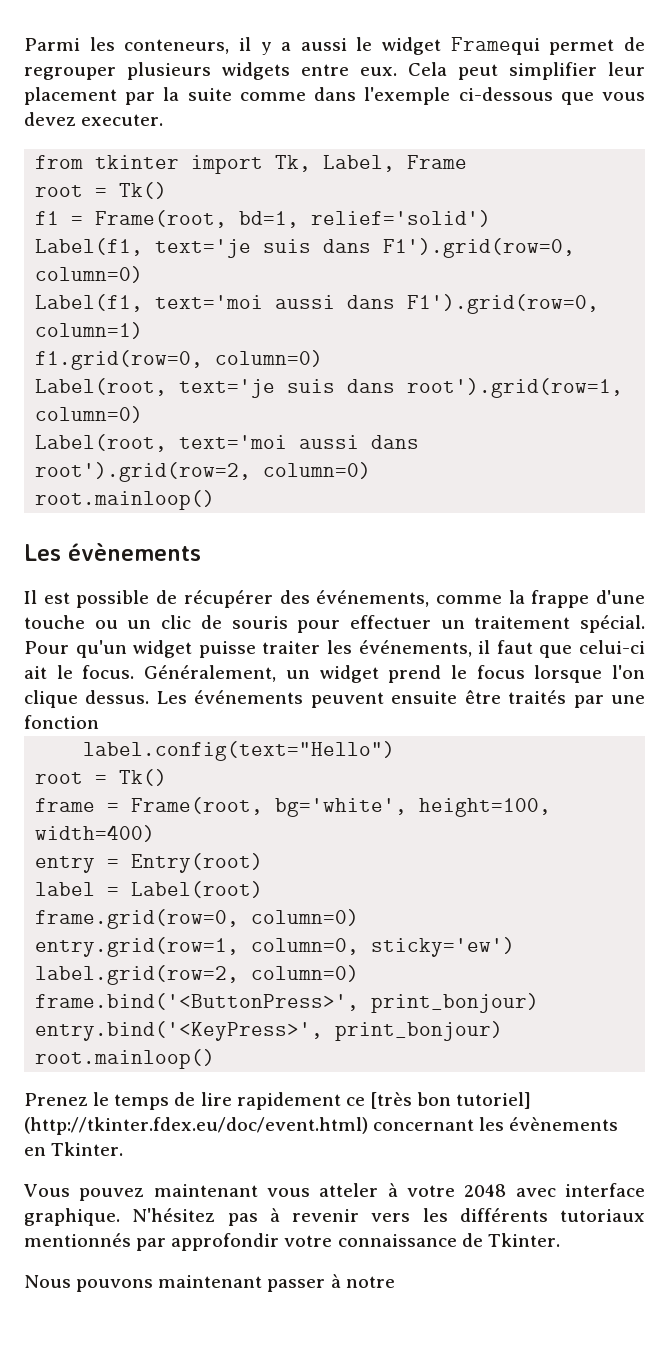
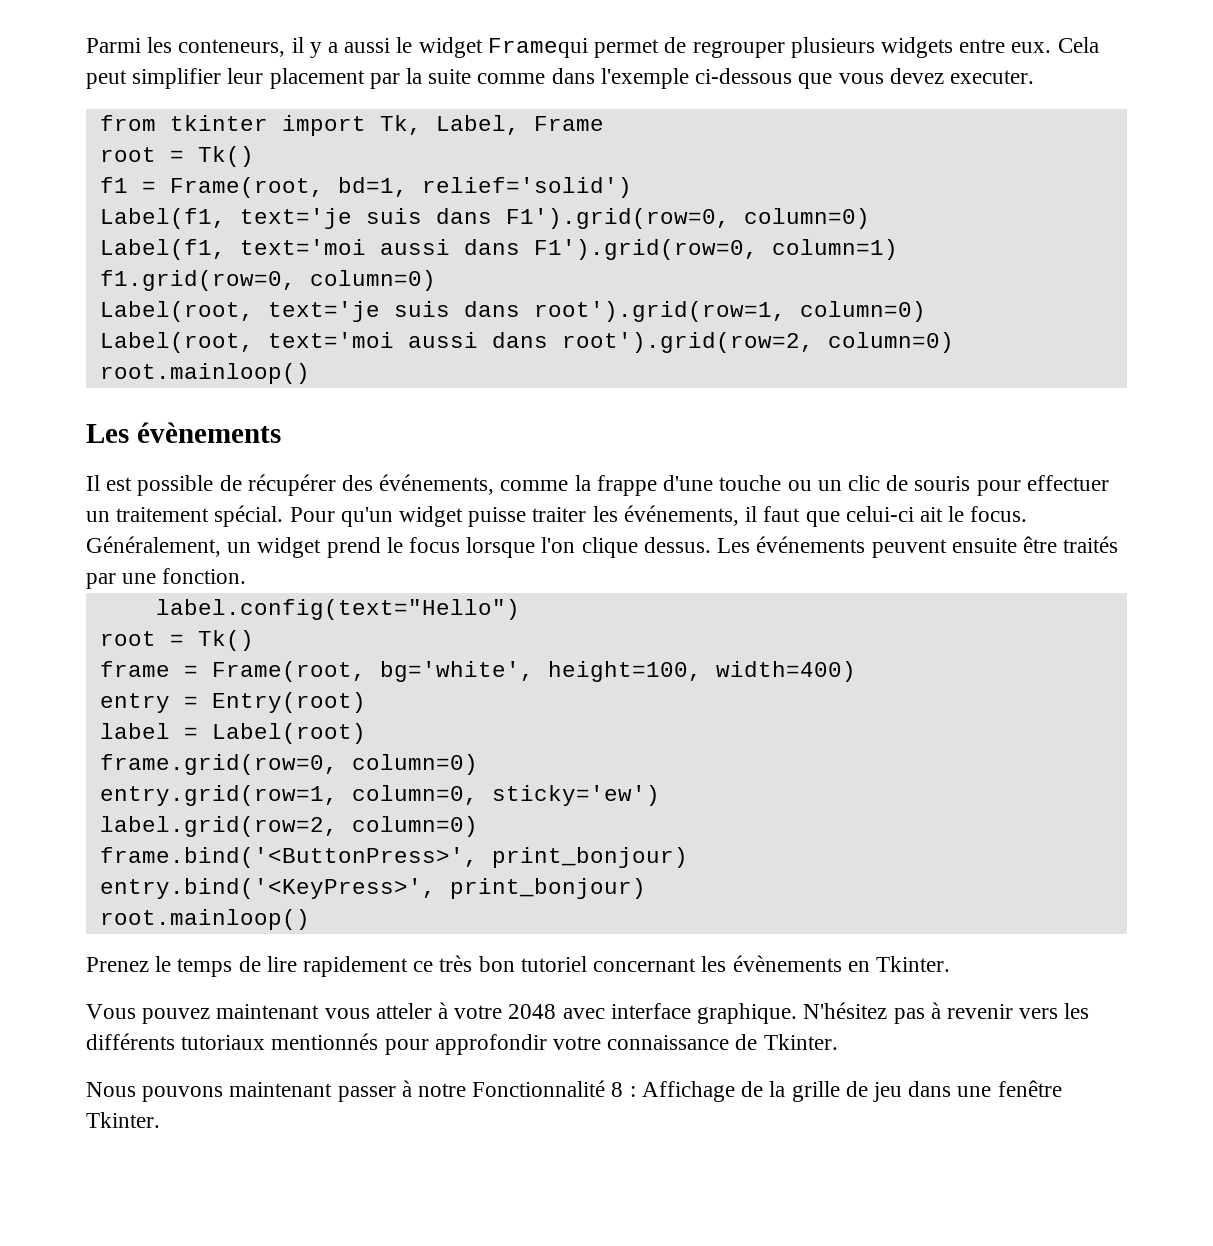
- Les événements peuvent ensuite être traités par une fonction
+ Les événements peuvent ensuite être traités par une fonction.
- Prenez le temps de lire rapidement ce [très bon tutoriel] (http://tkinter.fdex.eu/doc/event.html) concernant les évènements en Tkinter.
+ Prenez le temps de lire rapidement ce très bon tutoriel concernant les évènements en Tkinter.
- N'hésitez pas à revenir vers les différents tutoriaux mentionnés par approfondir votre connaissance de Tkinter.
+ N'hésitez pas à revenir vers les différents tutoriaux mentionnés pour approfondir votre connaissance de Tkinter.
- Nous pouvons maintenant passer à notre
+ Nous pouvons maintenant passer à notre Fonctionnalité 8 : Affichage de la grille de jeu dans une fenêtre Tkinter.

